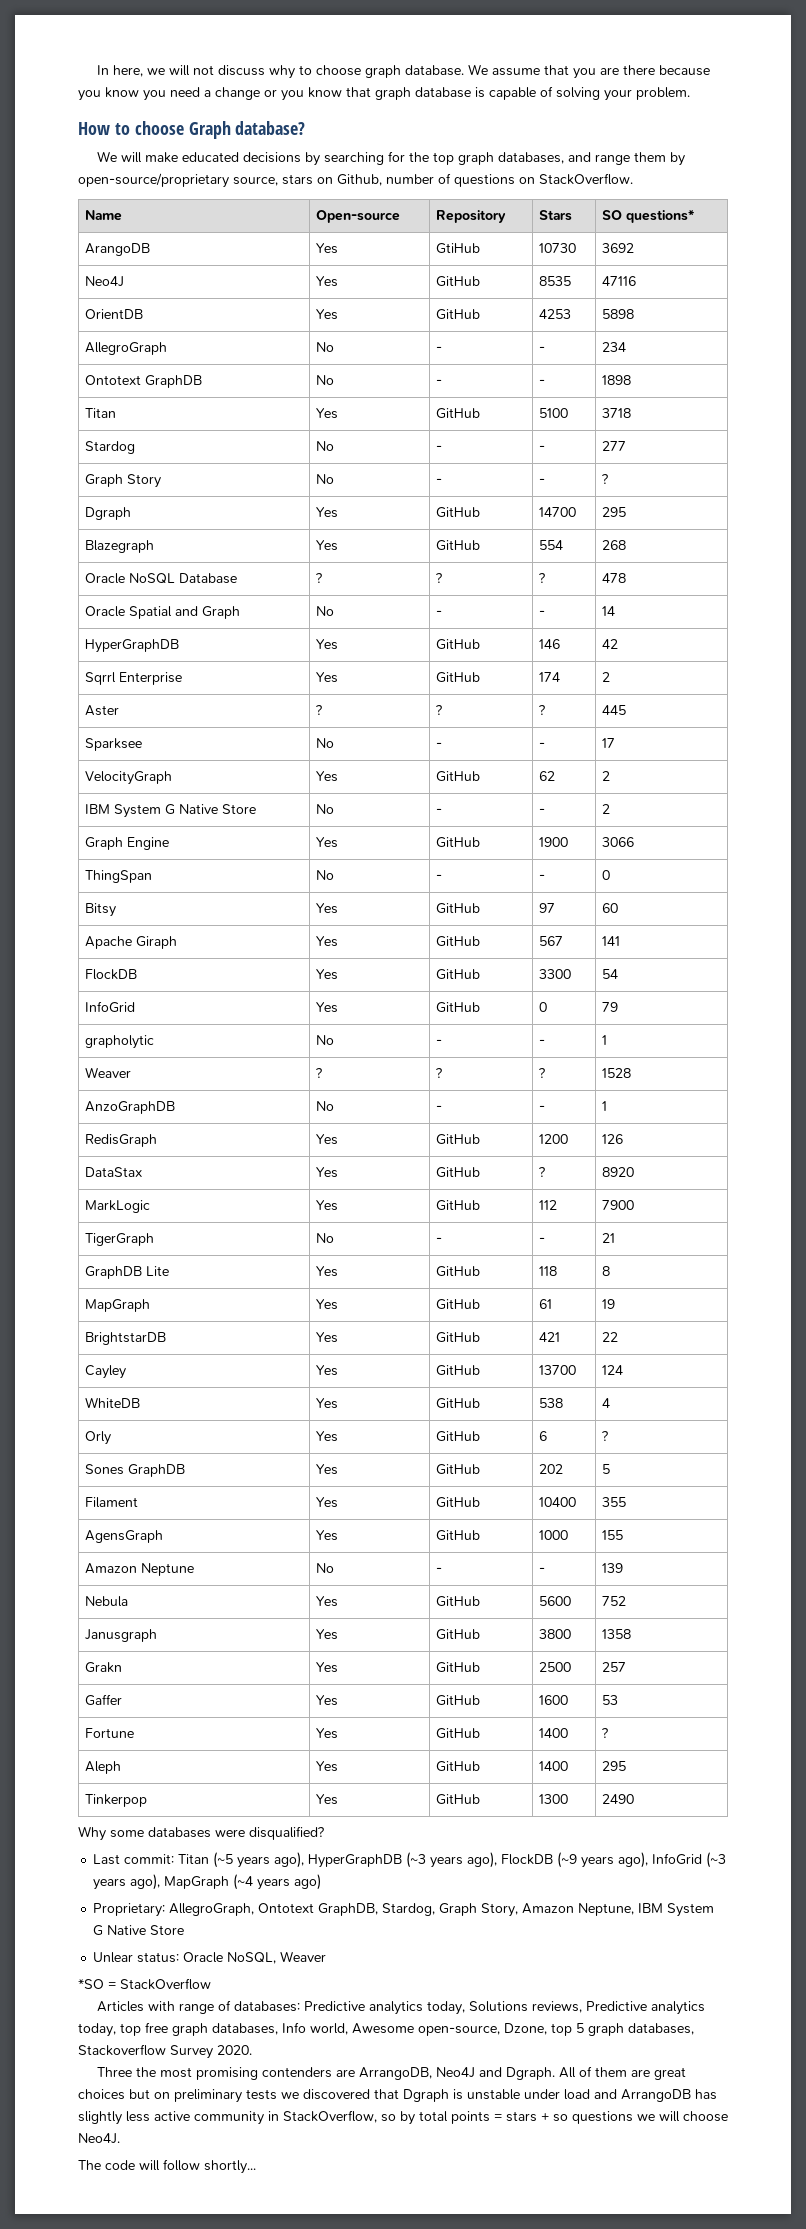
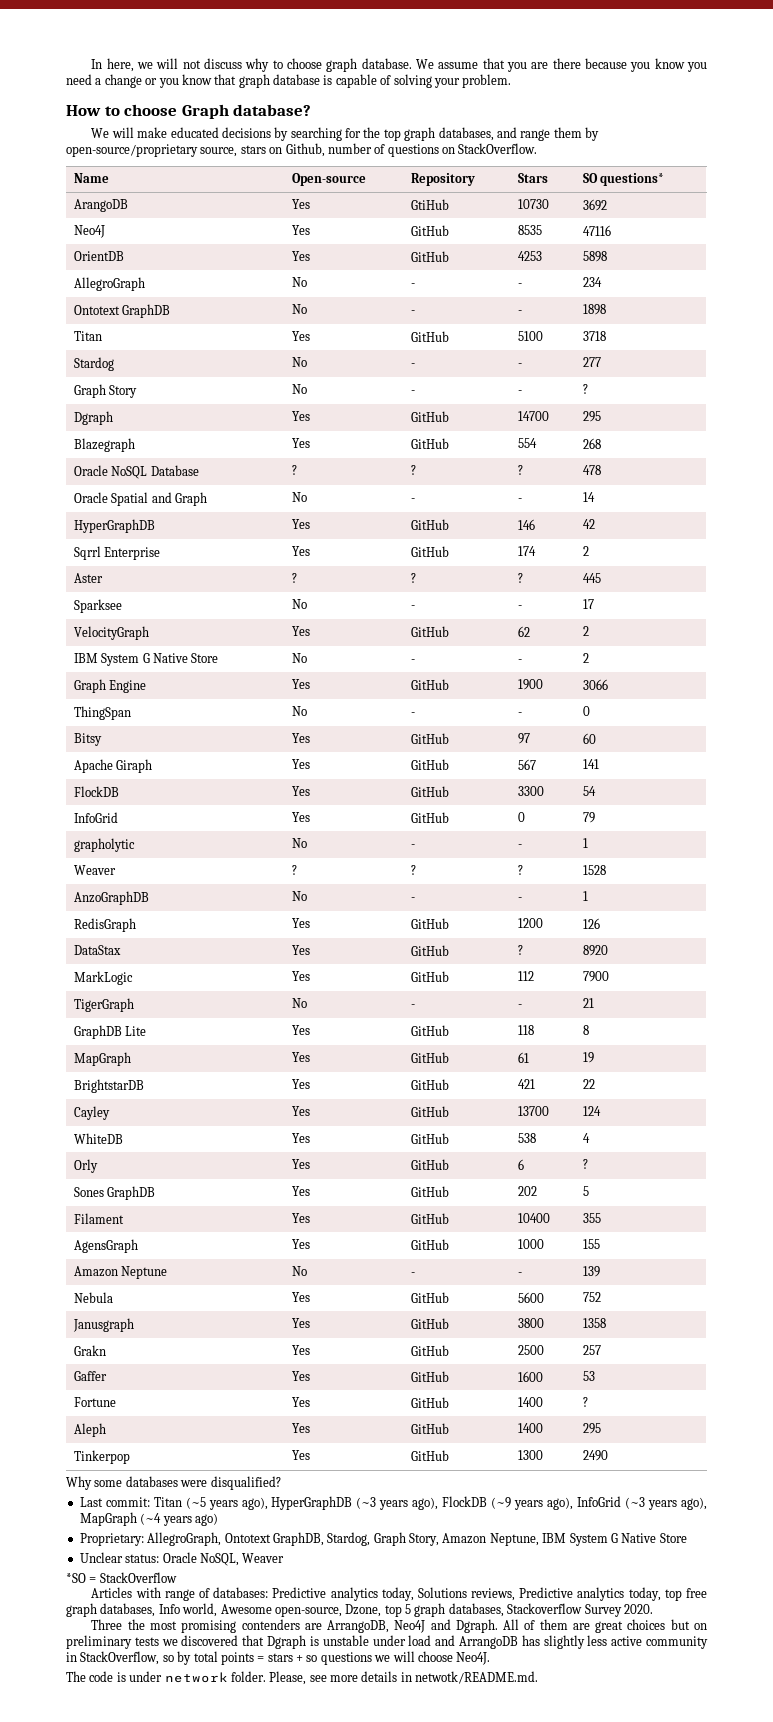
- Unlear status: Oracle NoSQL, Weaver
+ Unclear status: Oracle NoSQL, Weaver
- The code will follow shortly...
+ The code is under network folder. Please, see more details in netwotk/README.md.

